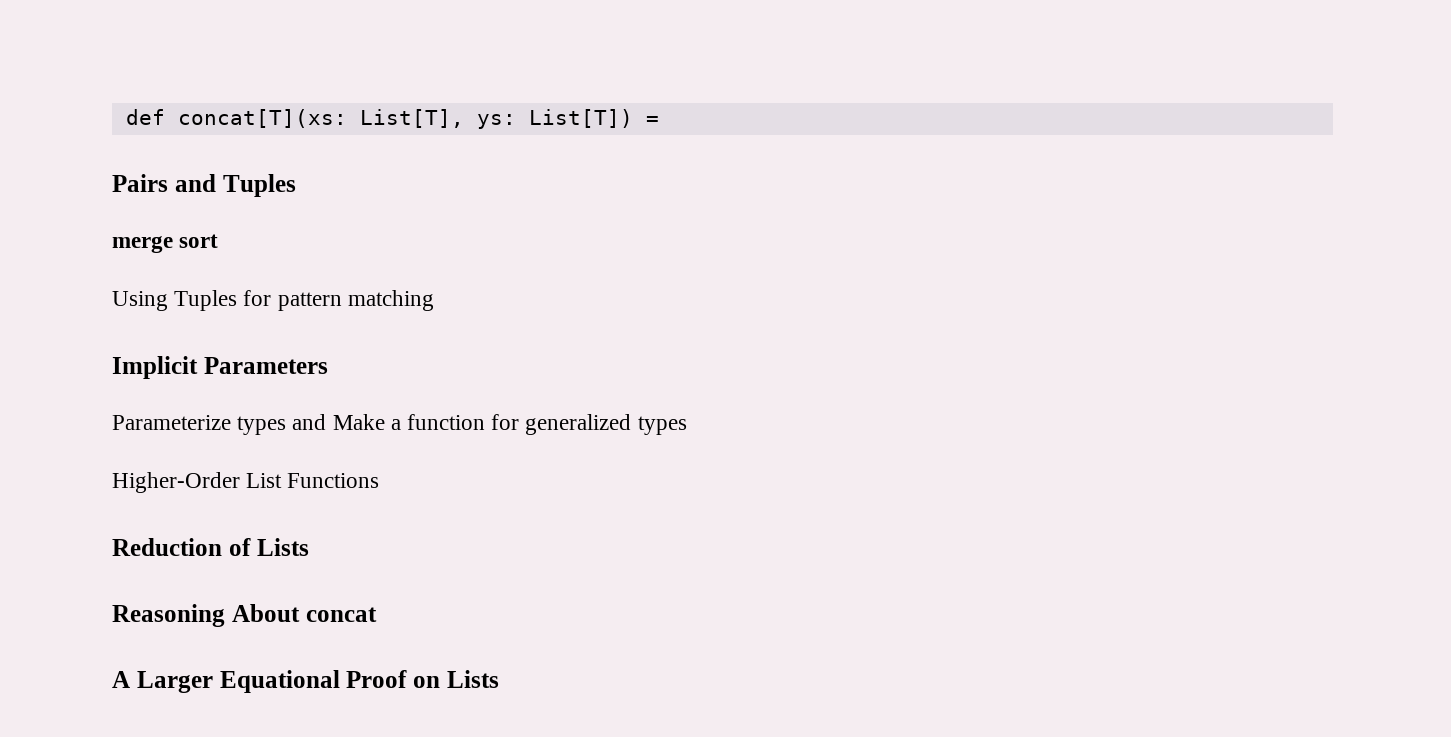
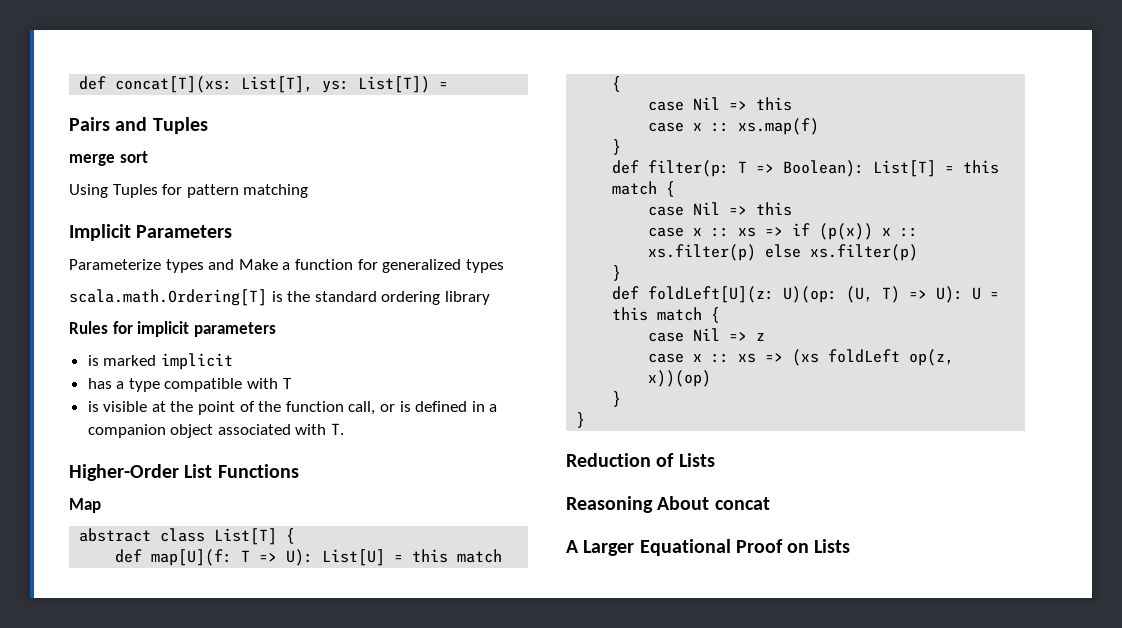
+ scala.math.Ordering[T] is the standard ordering library
+ Rules for implicit parameters
+ is marked implicit
+ has a type compatible with T
+ is visible at the point of the function call, or is defined in a companion object associated with T.
  Higher-Order List Functions
+ Map
+ abstract class List[T] {
+ def map[U](f: T => U): List[U] = this match {
+ case Nil => this
+ case x :: xs.map(f)
+ }
+ def filter(p: T => Boolean): List[T] = this match {
+ case Nil => this
+ case x :: xs => if (p(x)) x :: xs.filter(p) else xs.filter(p)
+ }
+ def foldLeft[U](z: U)(op: (U, T) => U): U = this match {
+ case Nil => z
+ case x :: xs => (xs foldLeft op(z, x))(op)
+ }
+ }

